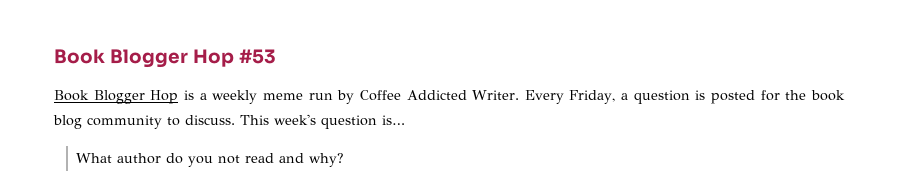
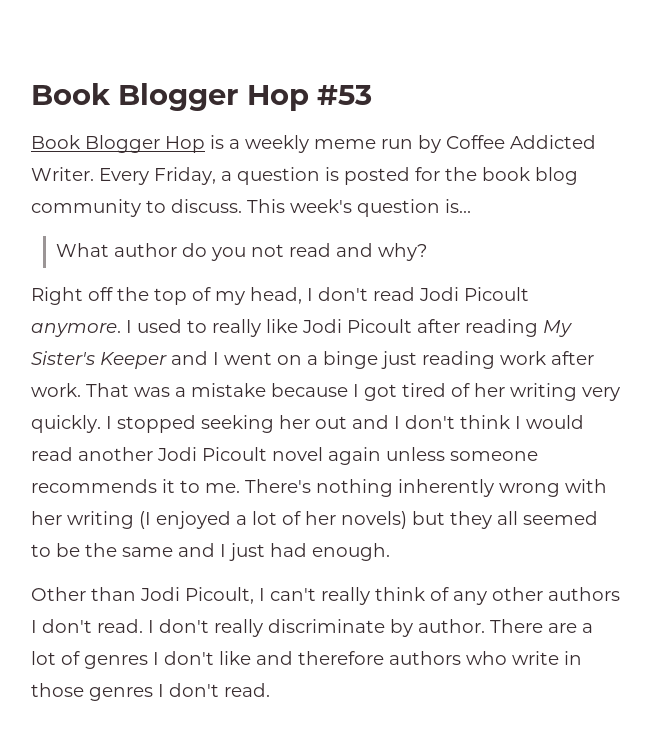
+ Right off the top of my head, I don't read Jodi Picoult anymore. I used to really like Jodi Picoult after reading My Sister's Keeper and I went on a binge just reading work after work. That was a mistake because I got tired of her writing very quickly. I stopped seeking her out and I don't think I would read another Jodi Picoult novel again unless someone recommends it to me. There's nothing inherently wrong with her writing (I enjoyed a lot of her novels) but they all seemed to be the same and I just had enough.
+ Other than Jodi Picoult, I can't really think of any other authors I don't read. I don't really discriminate by author. There are a lot of genres I don't like and therefore authors who write in those genres I don't read.

